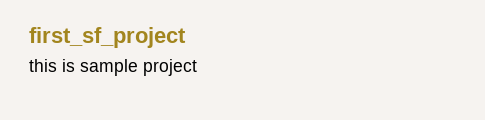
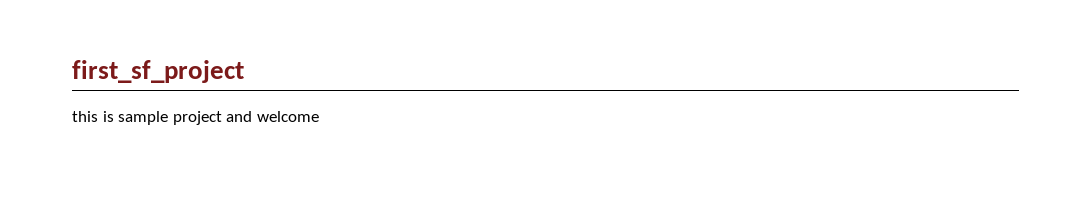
- this is sample project
+ this is sample project and welcome

